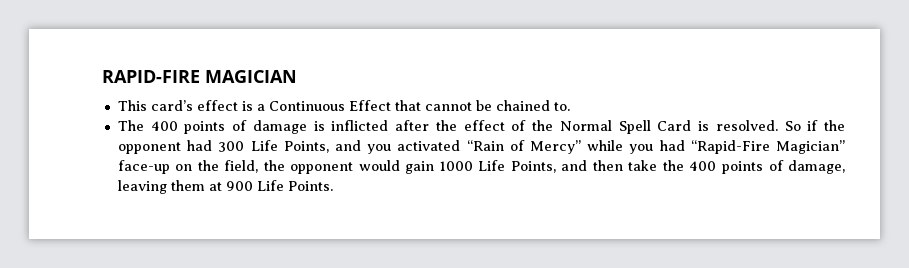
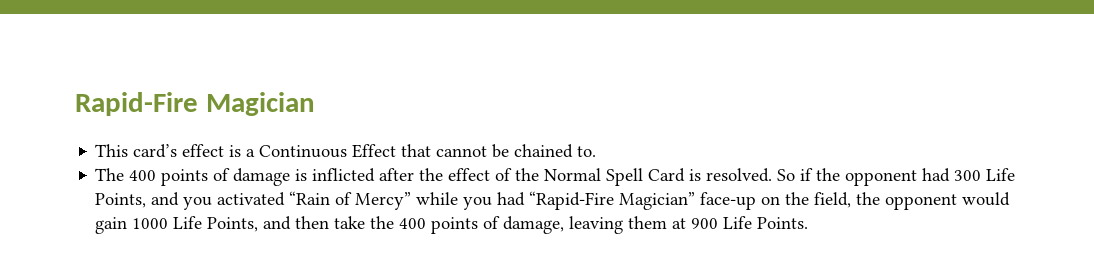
- RAPID-FIRE MAGICIAN
+ Rapid-Fire Magician

